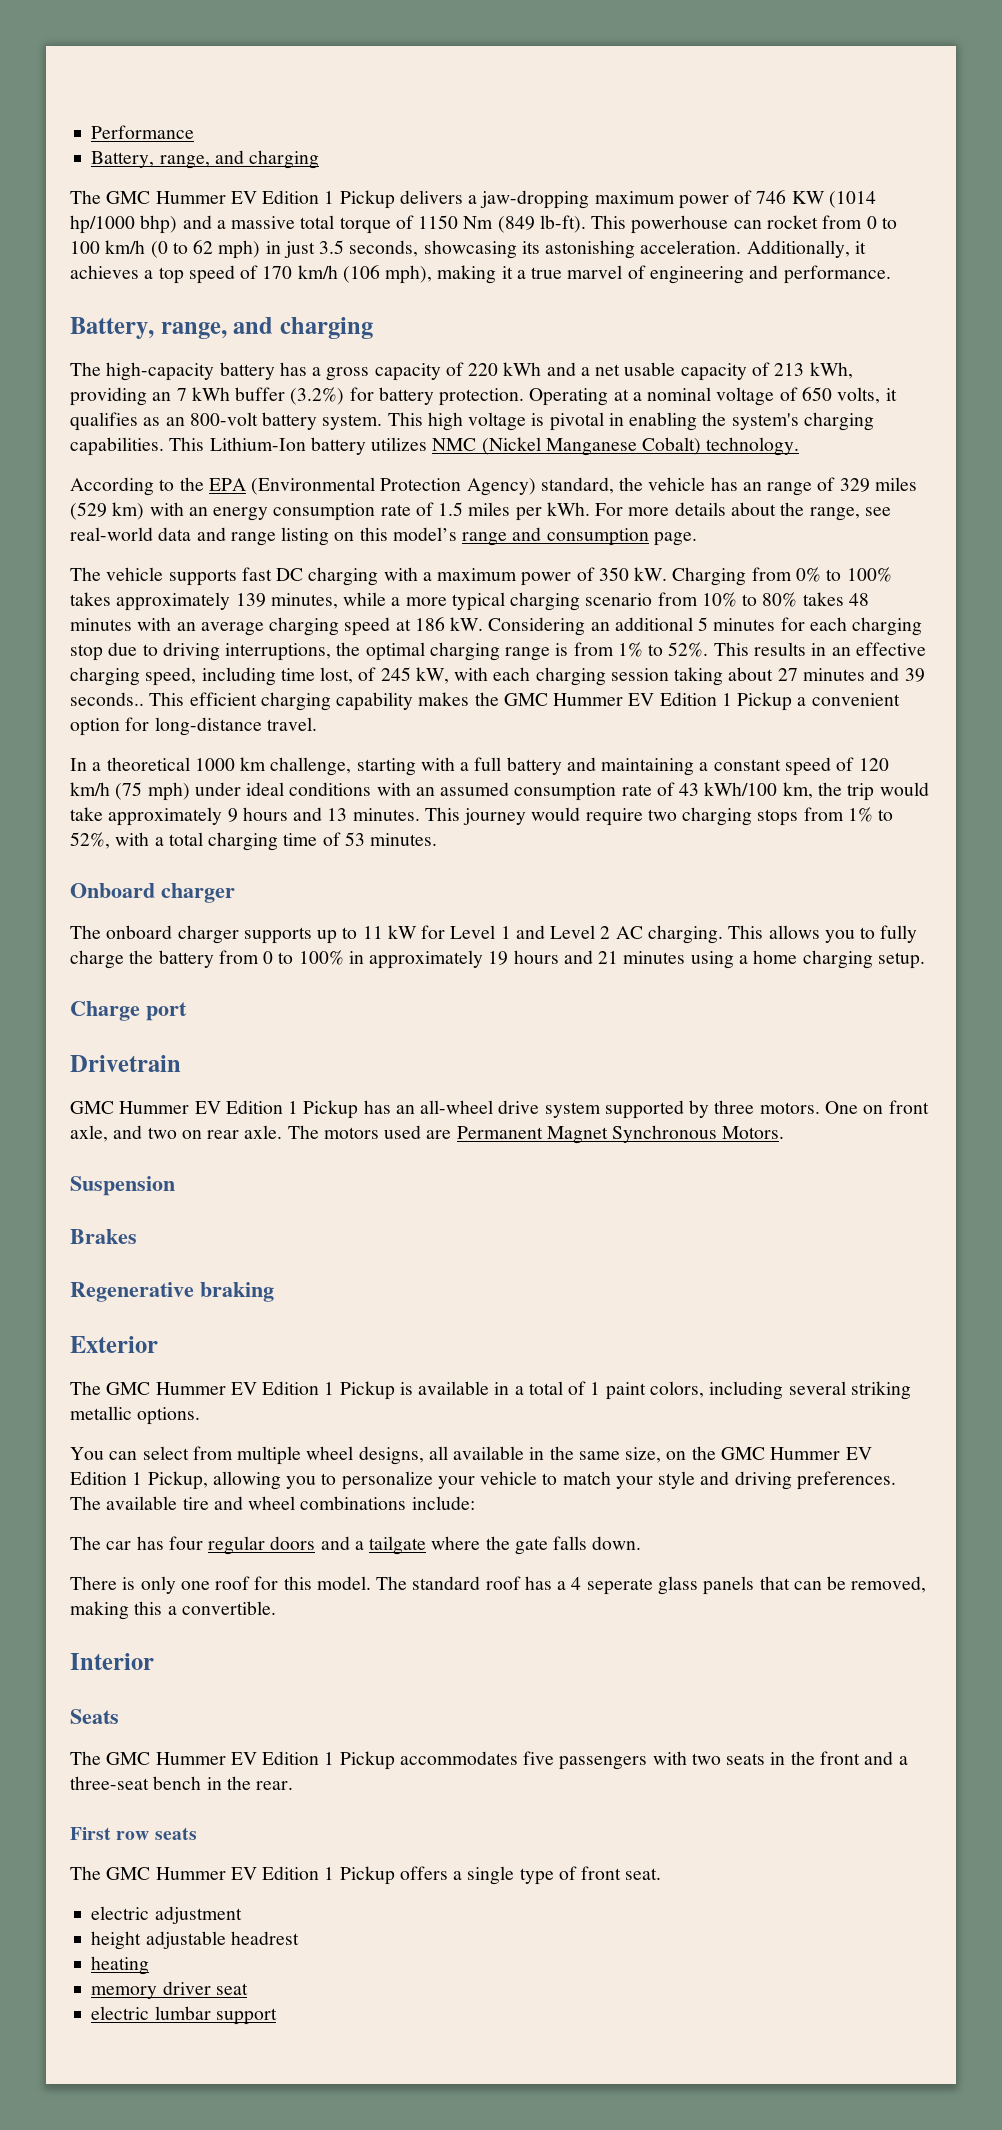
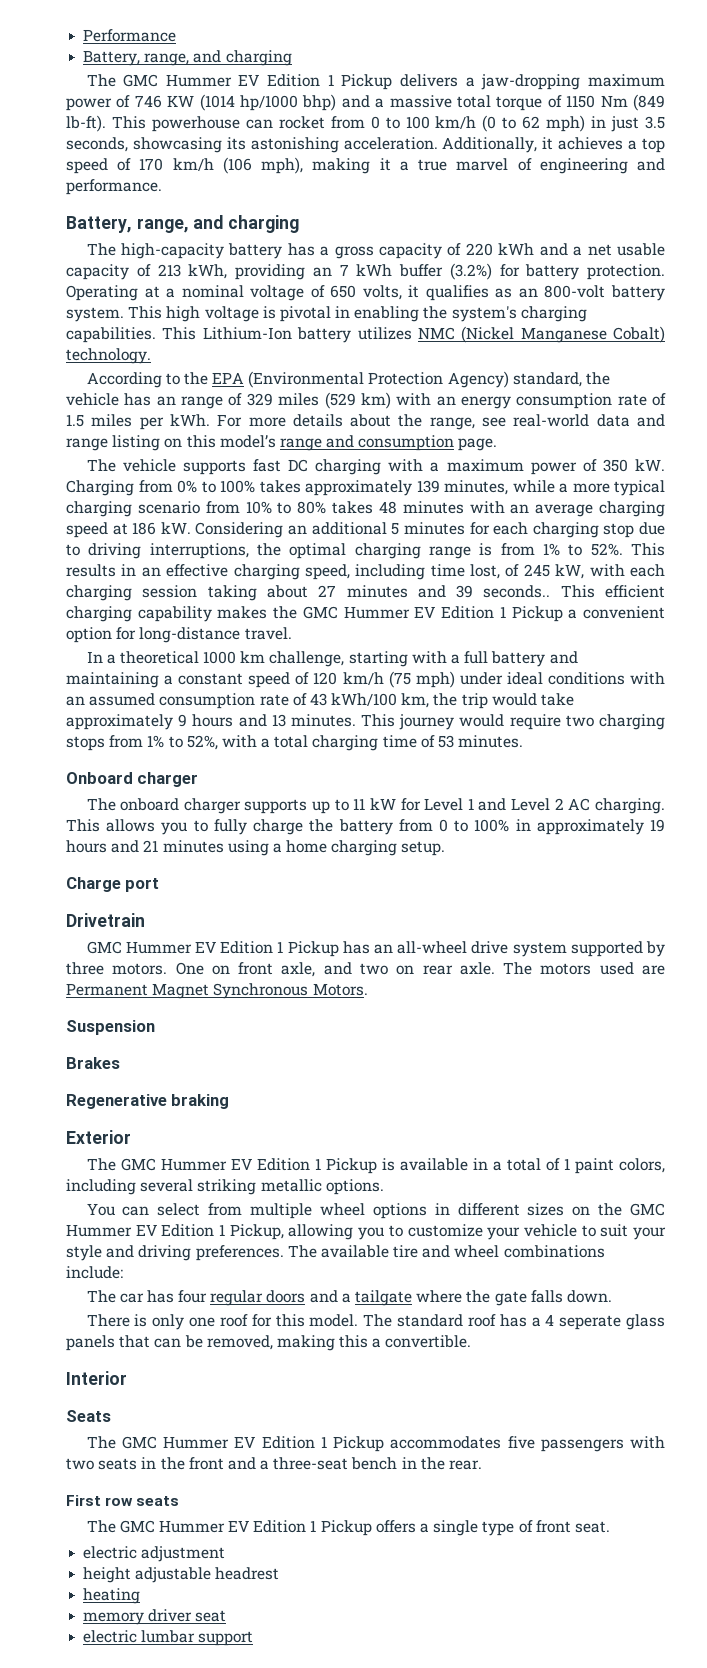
- You can select from multiple wheel designs, all available in the same size, on the GMC Hummer EV Edition 1 Pickup, allowing you to personalize your vehicle to match your style and driving preferences.
+ You can select from multiple wheel options in different sizes on the GMC Hummer EV Edition 1 Pickup, allowing you to customize your vehicle to suit your style and driving preferences.

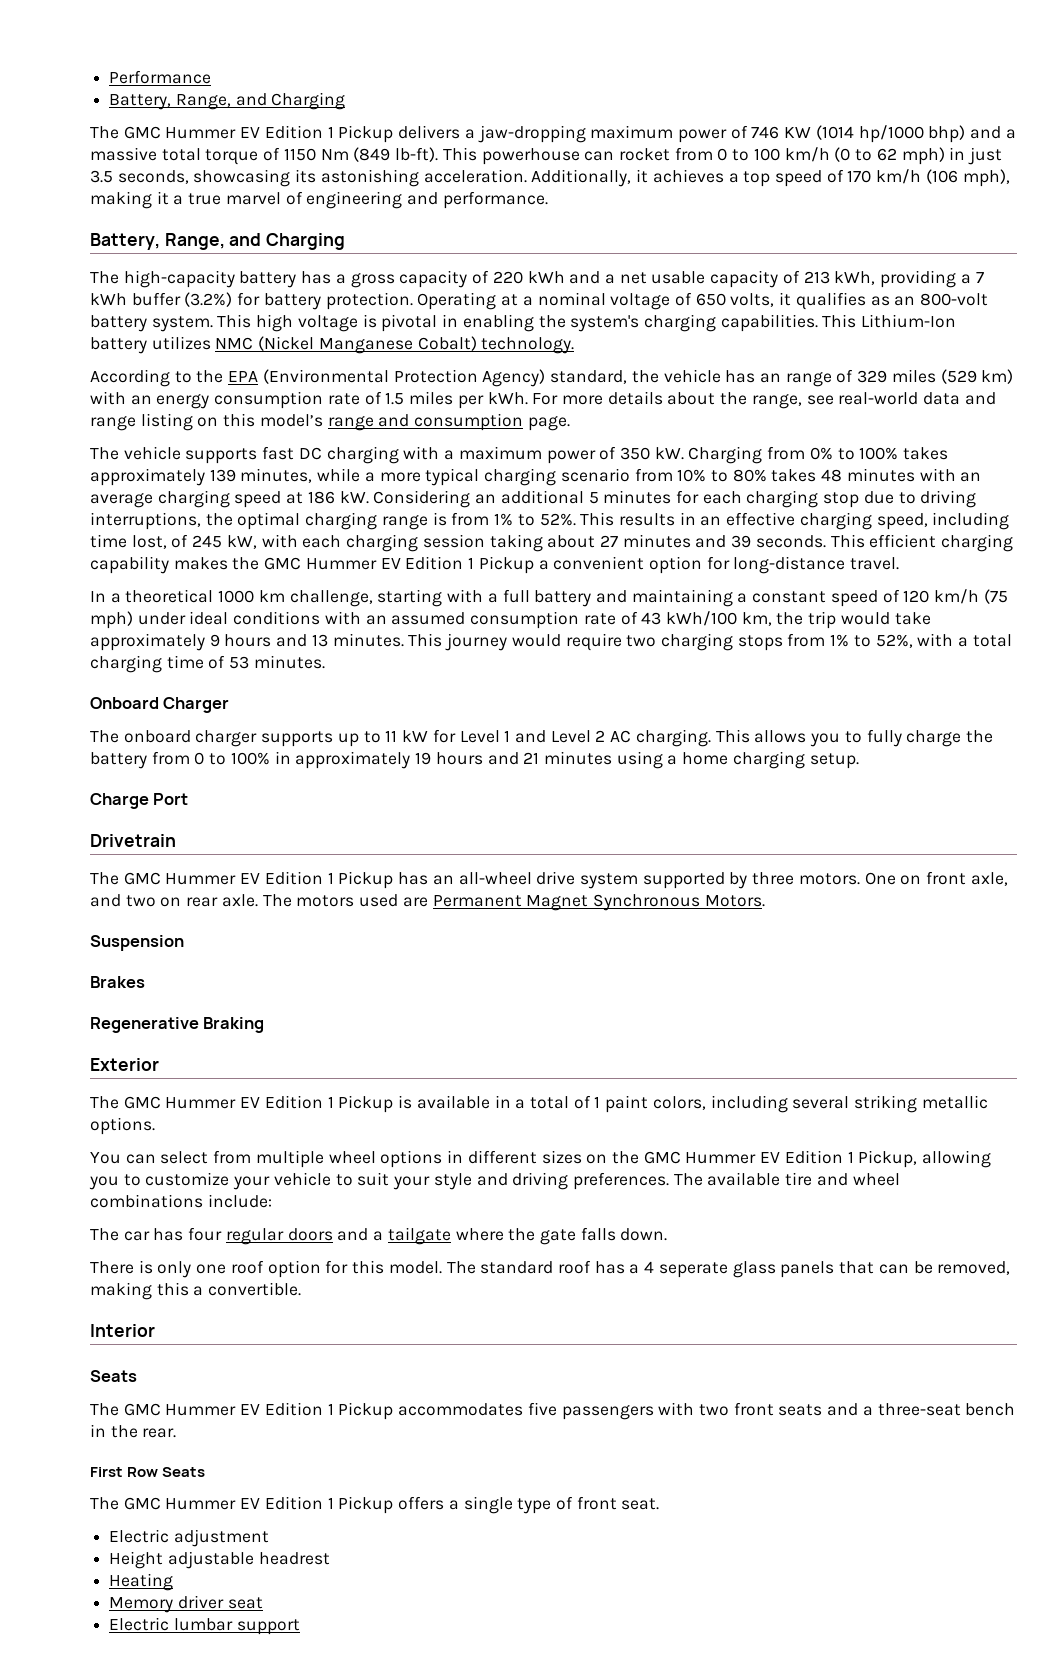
  Performance
- Battery, range, and charging
+ Battery, Range, and Charging
  Additionally, it achieves a top speed of 170 km/h (106 mph), making it a true marvel of engineering and performance.
- Battery, range, and charging
+ Battery, Range, and Charging
- The high-capacity battery has a gross capacity of 220 kWh and a net usable capacity of 213 kWh, providing an 7 kWh buffer (3.2%) for battery protection.
+ The high-capacity battery has a gross capacity of 220 kWh and a net usable capacity of 213 kWh, providing a 7 kWh buffer (3.2%) for battery protection.
- This results in an effective charging speed, including time lost, of 245 kW, with each charging session taking about 27 minutes and 39 seconds..
+ This results in an effective charging speed, including time lost, of 245 kW, with each charging session taking about 27 minutes and 39 seconds.
- Onboard charger
+ Onboard Charger
- Charge port
+ Charge Port
- GMC Hummer EV Edition 1 Pickup has an all-wheel drive system supported by three motors.
+ The GMC Hummer EV Edition 1 Pickup has an all-wheel drive system supported by three motors.
- Regenerative braking
+ Regenerative Braking
- There is only one roof for this model.
+ There is only one roof option for this model.
- The GMC Hummer EV Edition 1 Pickup accommodates five passengers with two seats in the front and a three-seat bench in the rear.
+ The GMC Hummer EV Edition 1 Pickup accommodates five passengers with two front seats and a three-seat bench in the rear.
- First row seats
+ First Row Seats
- electric adjustment
+ Electric adjustment
- height adjustable headrest
+ Height adjustable headrest
- heating
- memory driver seat
+ Heating
+ Memory driver seat
- electric lumbar support
+ Electric lumbar support

